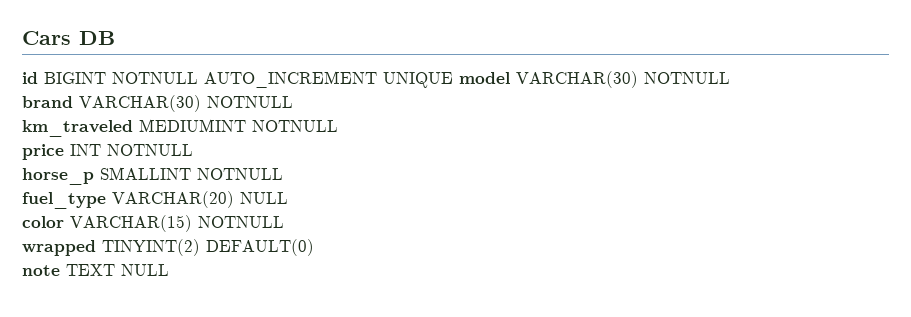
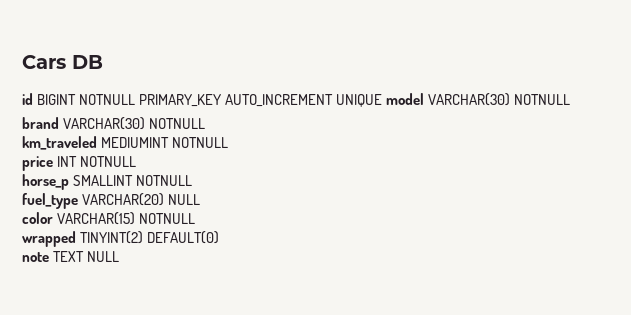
- id BIGINT NOTNULL AUTO_INCREMENT UNIQUE model VARCHAR(30) NOTNULL
+ id BIGINT NOTNULL PRIMARY_KEY AUTO_INCREMENT UNIQUE model VARCHAR(30) NOTNULL

